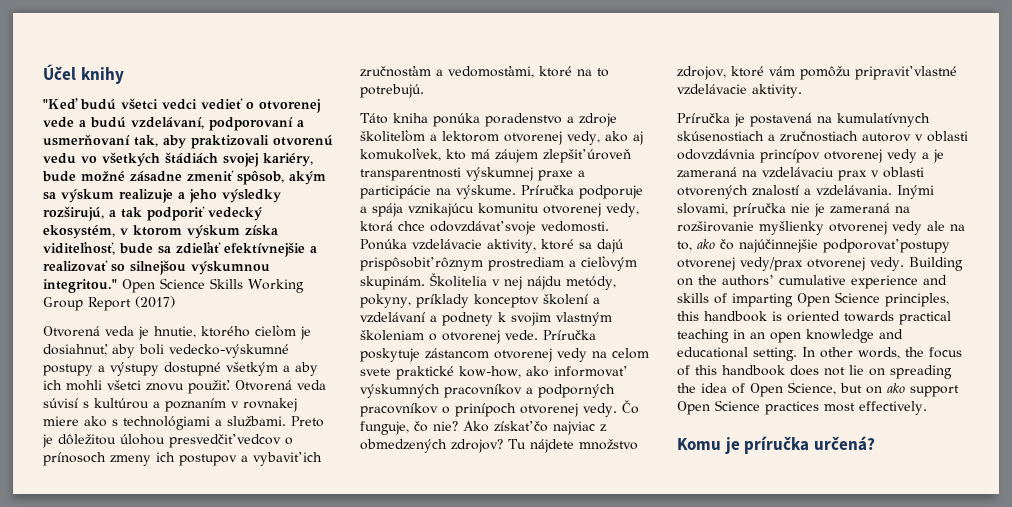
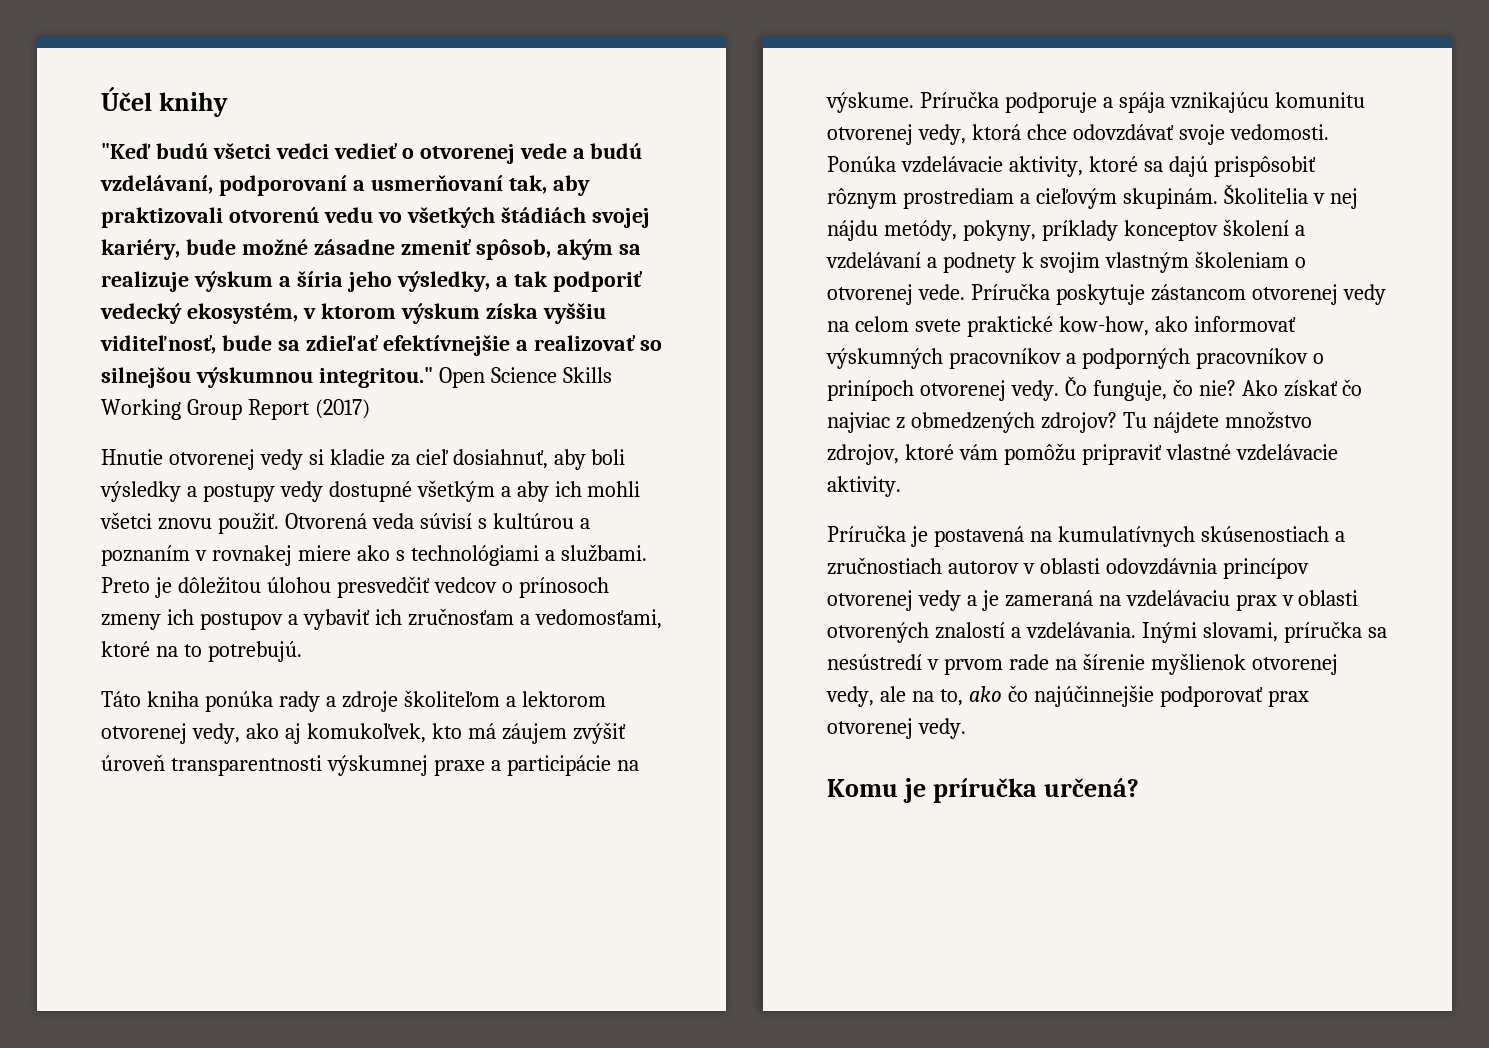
- "Keď budú všetci vedci vedieť o otvorenej vede a budú vzdelávaní, podporovaní a usmerňovaní tak, aby praktizovali otvorenú vedu vo všetkých štádiách svojej kariéry, bude možné zásadne zmeniť spôsob, akým sa výskum realizuje a jeho výsledky rozširujú, a tak podporiť vedecký ekosystém, v ktorom výskum získa viditeľnosť, bude sa zdieľať efektívnejšie a realizovať so silnejšou výskumnou integritou."
+ "Keď budú všetci vedci vedieť o otvorenej vede a budú vzdelávaní, podporovaní a usmerňovaní tak, aby praktizovali otvorenú vedu vo všetkých štádiách svojej kariéry, bude možné zásadne zmeniť spôsob, akým sa realizuje výskum a šíria jeho výsledky, a tak podporiť vedecký ekosystém, v ktorom výskum získa vyššiu viditeľnosť, bude sa zdieľať efektívnejšie a realizovať so silnejšou výskumnou integritou."
- Otvorená veda je hnutie, ktorého cieľom je dosiahnuť, aby boli vedecko-výskumné postupy a výstupy dostupné všetkým a aby ich mohli všetci znovu použiť.
+ Hnutie otvorenej vedy si kladie za cieľ dosiahnuť, aby boli výsledky a postupy vedy dostupné všetkým a aby ich mohli všetci znovu použiť.
- Táto kniha ponúka poradenstvo a zdroje školiteľom a lektorom otvorenej vedy, ako aj komukoľvek, kto má záujem zlepšiť úroveň transparentnosti výskumnej praxe a participácie na výskume.
+ Táto kniha ponúka rady a zdroje školiteľom a lektorom otvorenej vedy, ako aj komukoľvek, kto má záujem zvýšiť úroveň transparentnosti výskumnej praxe a participácie na výskume.
- Inými slovami, príručka nie je zameraná na rozširovanie myšlienky otvorenej vedy ale na to, ako čo najúčinnejšie podporovať postupy otvorenej vedy/prax otvorenej vedy. Building on the authors’ cumulative experience and skills of imparting Open Science principles, this handbook is oriented towards practical teaching in an open knowledge and educational setting. In other words, the focus of this handbook does not lie on spreading the idea of Open Science, but on ako support Open Science practices most effectively.
+ Inými slovami, príručka sa nesústredí v prvom rade na šírenie myšlienok otvorenej vedy, ale na to, ako čo najúčinnejšie podporovať prax otvorenej vedy.

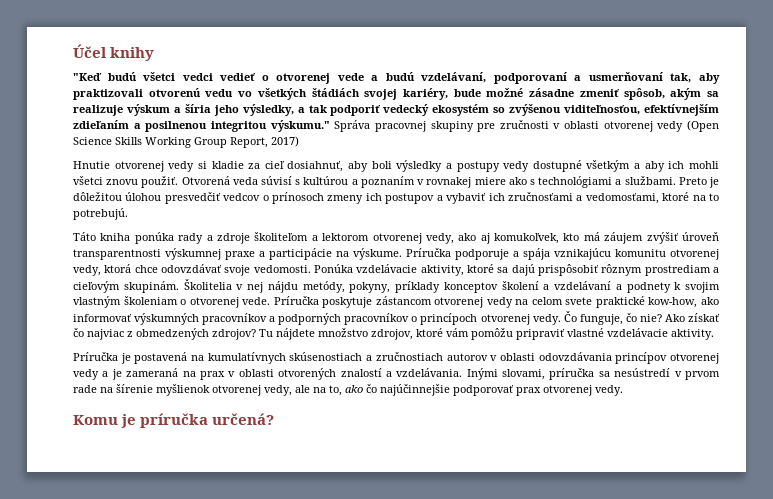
- "Keď budú všetci vedci vedieť o otvorenej vede a budú vzdelávaní, podporovaní a usmerňovaní tak, aby praktizovali otvorenú vedu vo všetkých štádiách svojej kariéry, bude možné zásadne zmeniť spôsob, akým sa realizuje výskum a šíria jeho výsledky, a tak podporiť vedecký ekosystém, v ktorom výskum získa vyššiu viditeľnosť, bude sa zdieľať efektívnejšie a realizovať so silnejšou výskumnou integritou." Open Science Skills Working Group Report (2017)
+ "Keď budú všetci vedci vedieť o otvorenej vede a budú vzdelávaní, podporovaní a usmerňovaní tak, aby praktizovali otvorenú vedu vo všetkých štádiách svojej kariéry, bude možné zásadne zmeniť spôsob, akým sa realizuje výskum a šíria jeho výsledky, a tak podporiť vedecký ekosystém so zvýšenou viditeľnosťou, efektívnejším zdieľaním a posilnenou integritou výskumu." Správa pracovnej skupiny pre zručnosti v oblasti otvorenej vedy (Open Science Skills Working Group Report, 2017)
- Preto je dôležitou úlohou presvedčiť vedcov o prínosoch zmeny ich postupov a vybaviť ich zručnosťam a vedomosťami, ktoré na to potrebujú.
+ Preto je dôležitou úlohou presvedčiť vedcov o prínosoch zmeny ich postupov a vybaviť ich zručnosťami a vedomosťami, ktoré na to potrebujú.
- Príručka poskytuje zástancom otvorenej vedy na celom svete praktické kow-how, ako informovať výskumných pracovníkov a podporných pracovníkov o prinípoch otvorenej vedy.
+ Príručka poskytuje zástancom otvorenej vedy na celom svete praktické kow-how, ako informovať výskumných pracovníkov a podporných pracovníkov o princípoch otvorenej vedy.
- Príručka je postavená na kumulatívnych skúsenostiach a zručnostiach autorov v oblasti odovzdávnia princípov otvorenej vedy a je zameraná na vzdelávaciu prax v oblasti otvorených znalostí a vzdelávania.
+ Príručka je postavená na kumulatívnych skúsenostiach a zručnostiach autorov v oblasti odovzdávania princípov otvorenej vedy a je zameraná na prax v oblasti otvorených znalostí a vzdelávania.

